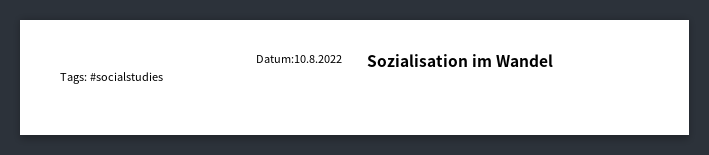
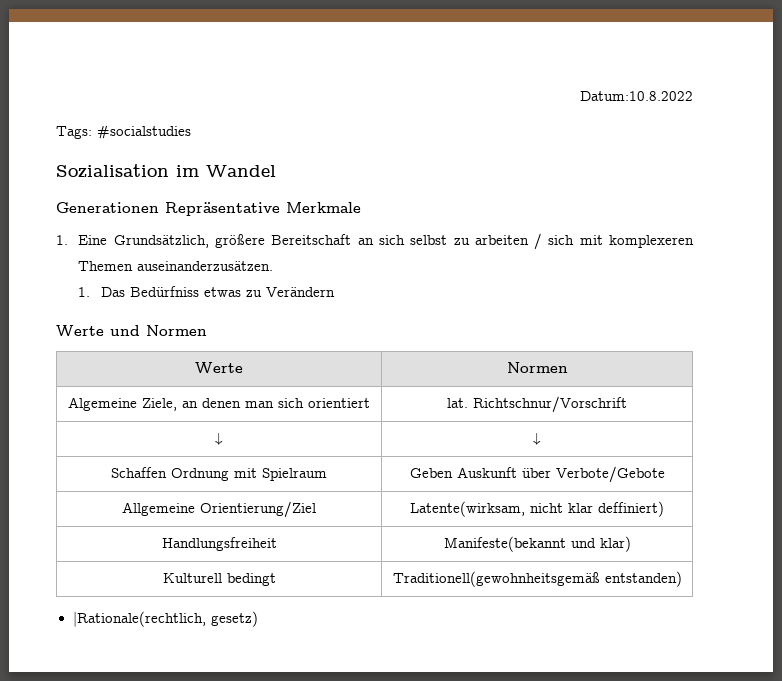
+ Generationen Repräsentative Merkmale
+ 1. Eine Grundsätzlich, größere Bereitschaft an sich selbst zu arbeiten / sich mit komplexeren Themen auseinanderzusätzen.
+ 1. Das Bedürfniss etwas zu Verändern
+ Werte und Normen
+ Werte | Normen
+ Algemeine Ziele, an denen man sich orientiert | lat. Richtschnur/Vorschrift
+ ↓ | ↓
+ Schaffen Ordnung mit Spielraum | Geben Auskunft über Verbote/Gebote
+ Allgemeine Orientierung/Ziel | Latente(wirksam, nicht klar deffiniert)
+ Handlungsfreiheit | Manifeste(bekannt und klar)
+ Kulturell bedingt | Traditionell(gewohnheitsgemäß entstanden)
+ |Rationale(rechtlich, gesetz)

